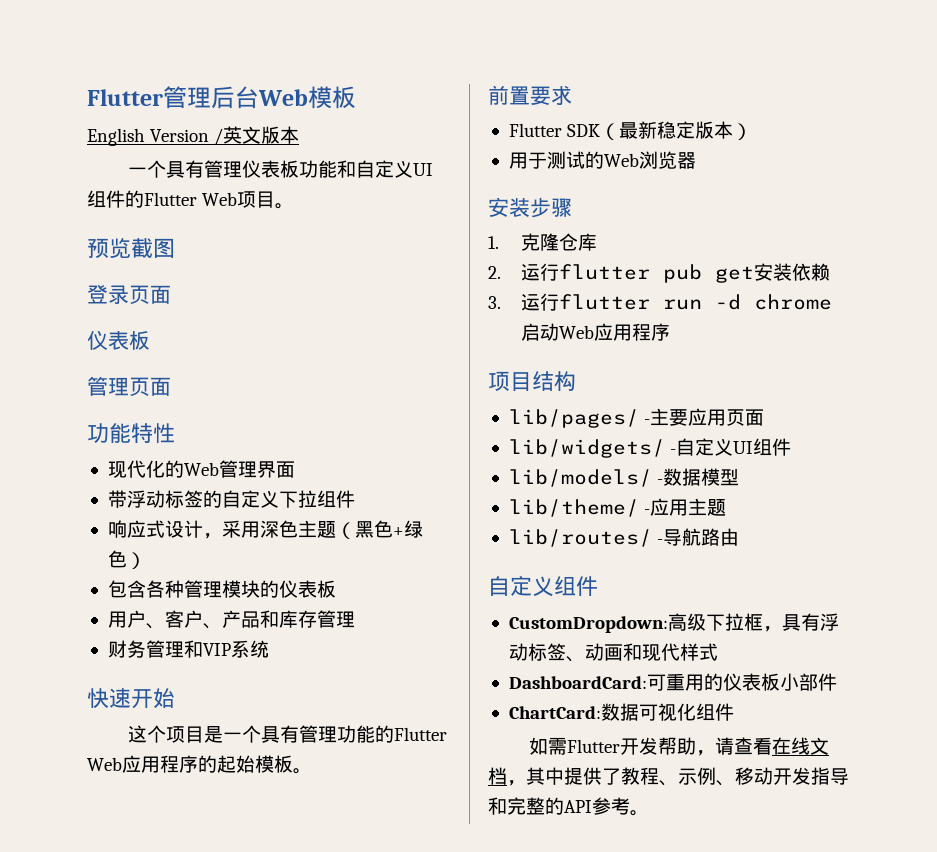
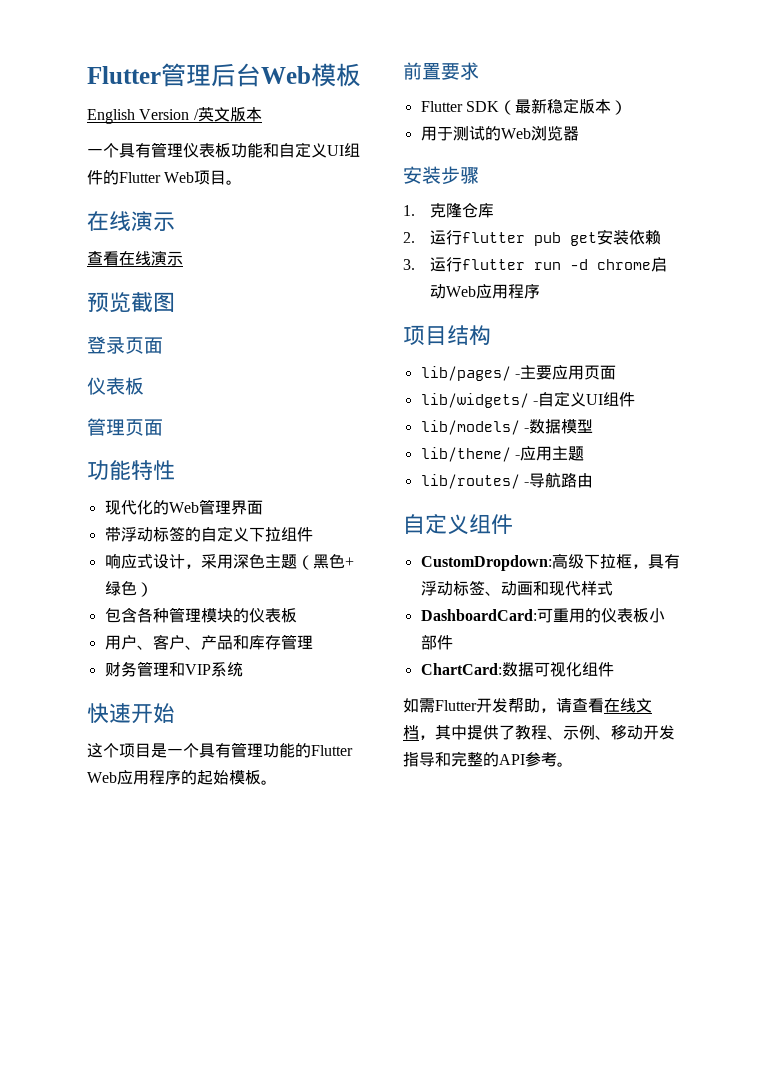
  一个具有管理仪表板功能和自定义UI组件的Flutter Web项目。
+ 在线演示
+ 查看在线演示

